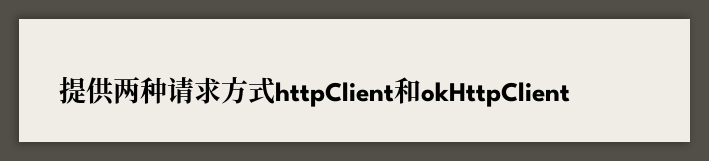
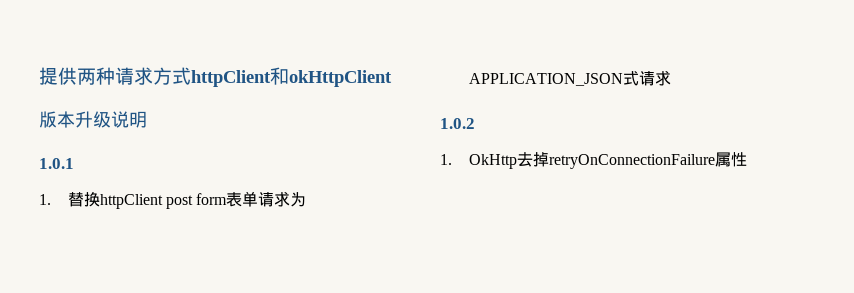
+ 版本升级说明
+ 1.0.1
+ 1.替换httpClient post form表单请求为APPLICATION_JSON式请求
+ 1.0.2
+ 1. OkHttp去掉retryOnConnectionFailure属性

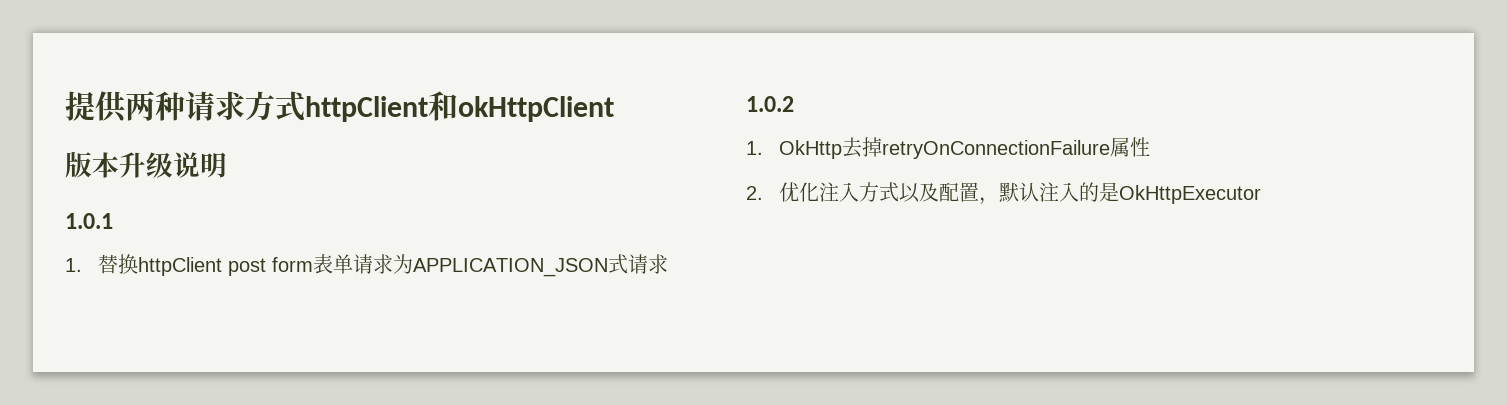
+ 2.优化注入方式以及配置，默认注入的是OkHttpExecutor

